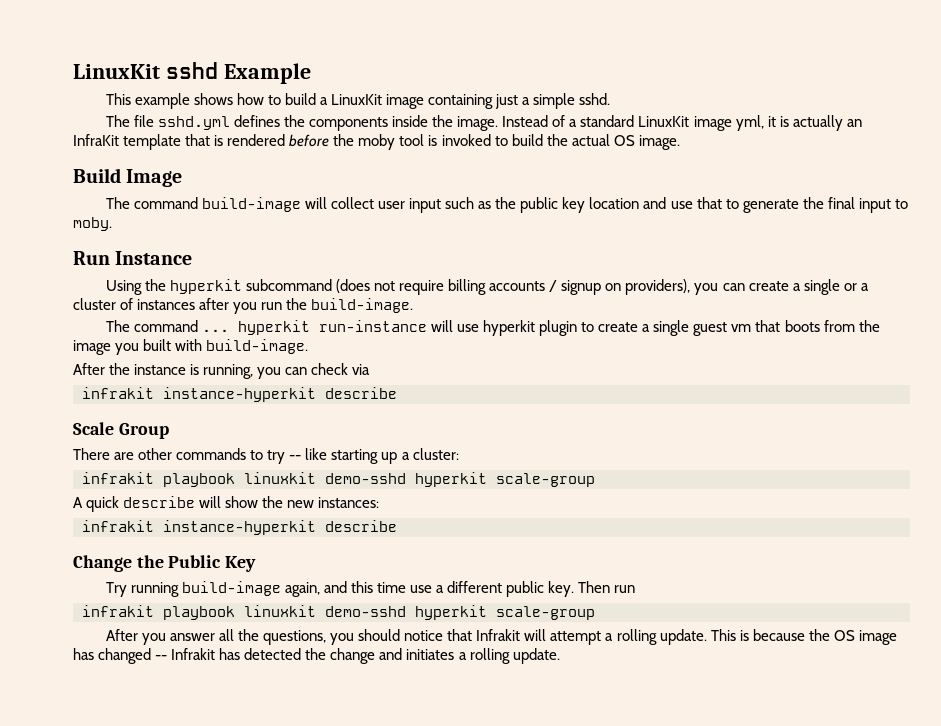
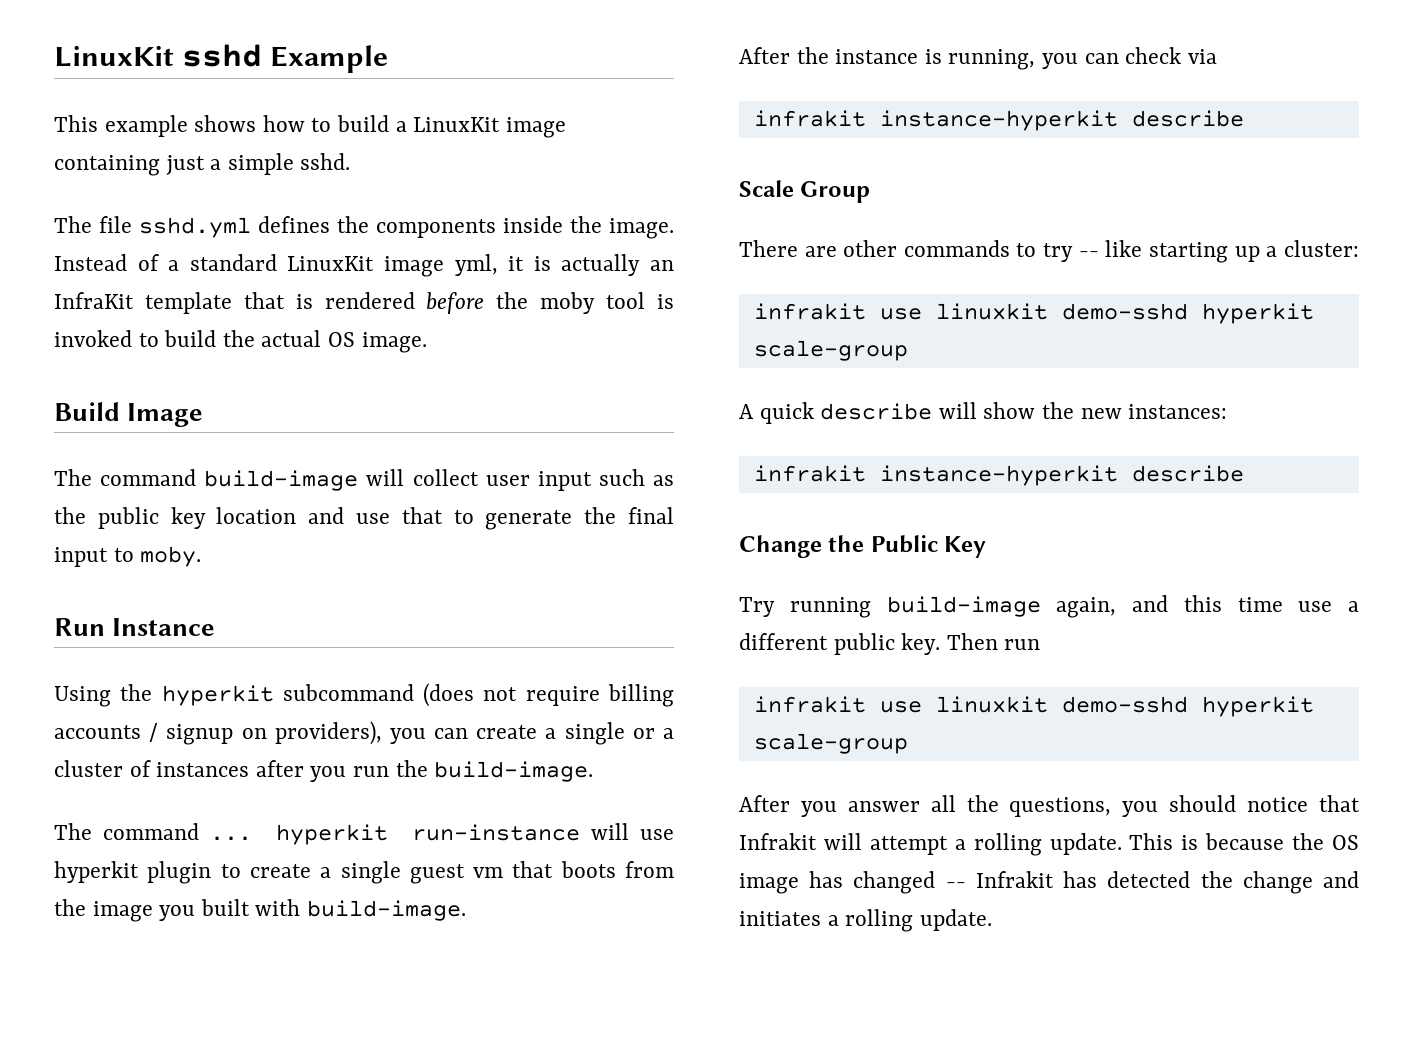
  There are other commands to try -- like starting up a cluster:
- infrakit playbook linuxkit demo-sshd hyperkit scale-group
+ infrakit use linuxkit demo-sshd hyperkit scale-group
  Then run
- infrakit playbook linuxkit demo-sshd hyperkit scale-group
+ infrakit use linuxkit demo-sshd hyperkit scale-group

